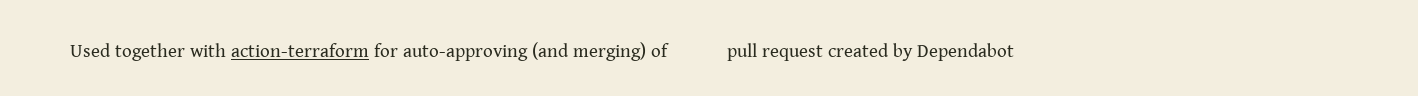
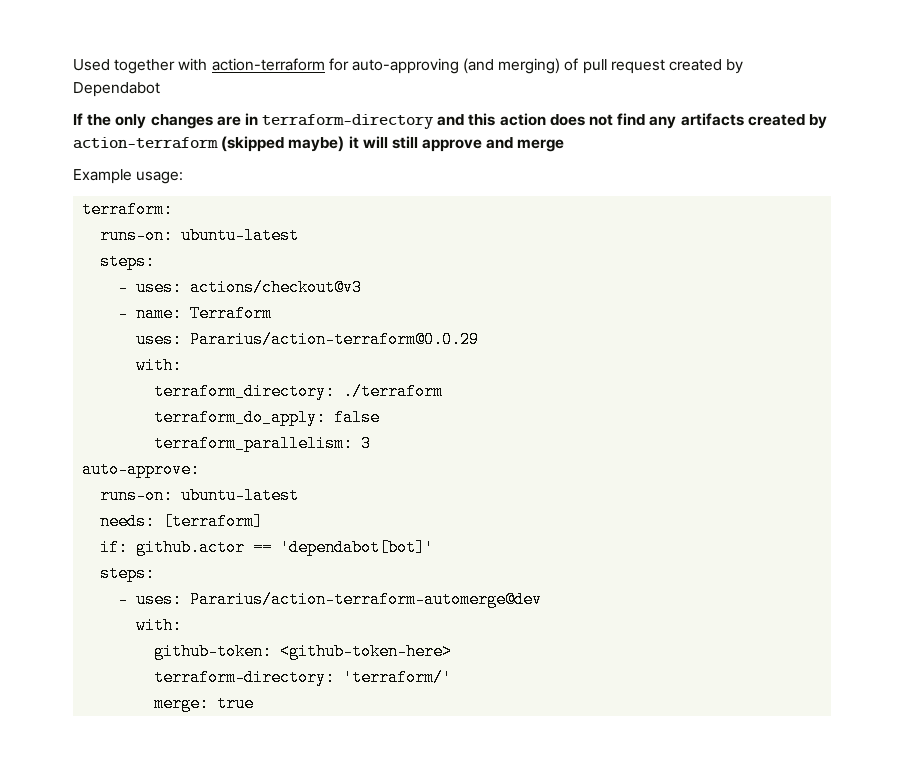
+ If the only changes are in terraform-directory and this action does not find any artifacts created by action-terraform (skipped maybe) it will still approve and merge
+ Example usage:
+ terraform:
+ runs-on: ubuntu-latest
+ steps:
+ - uses: actions/checkout@v3
+ - name: Terraform
+ uses: Pararius/action-terraform@0.0.29
+ with:
+ terraform_directory: ./terraform
+ terraform_do_apply: false
+ terraform_parallelism: 3
+ auto-approve:
+ runs-on: ubuntu-latest
+ needs: [terraform]
+ if: github.actor == 'dependabot[bot]'
+ steps:
+ - uses: Pararius/action-terraform-automerge@dev
+ with:
+ github-token: <github-token-here>
+ terraform-directory: 'terraform/'
+ merge: true

